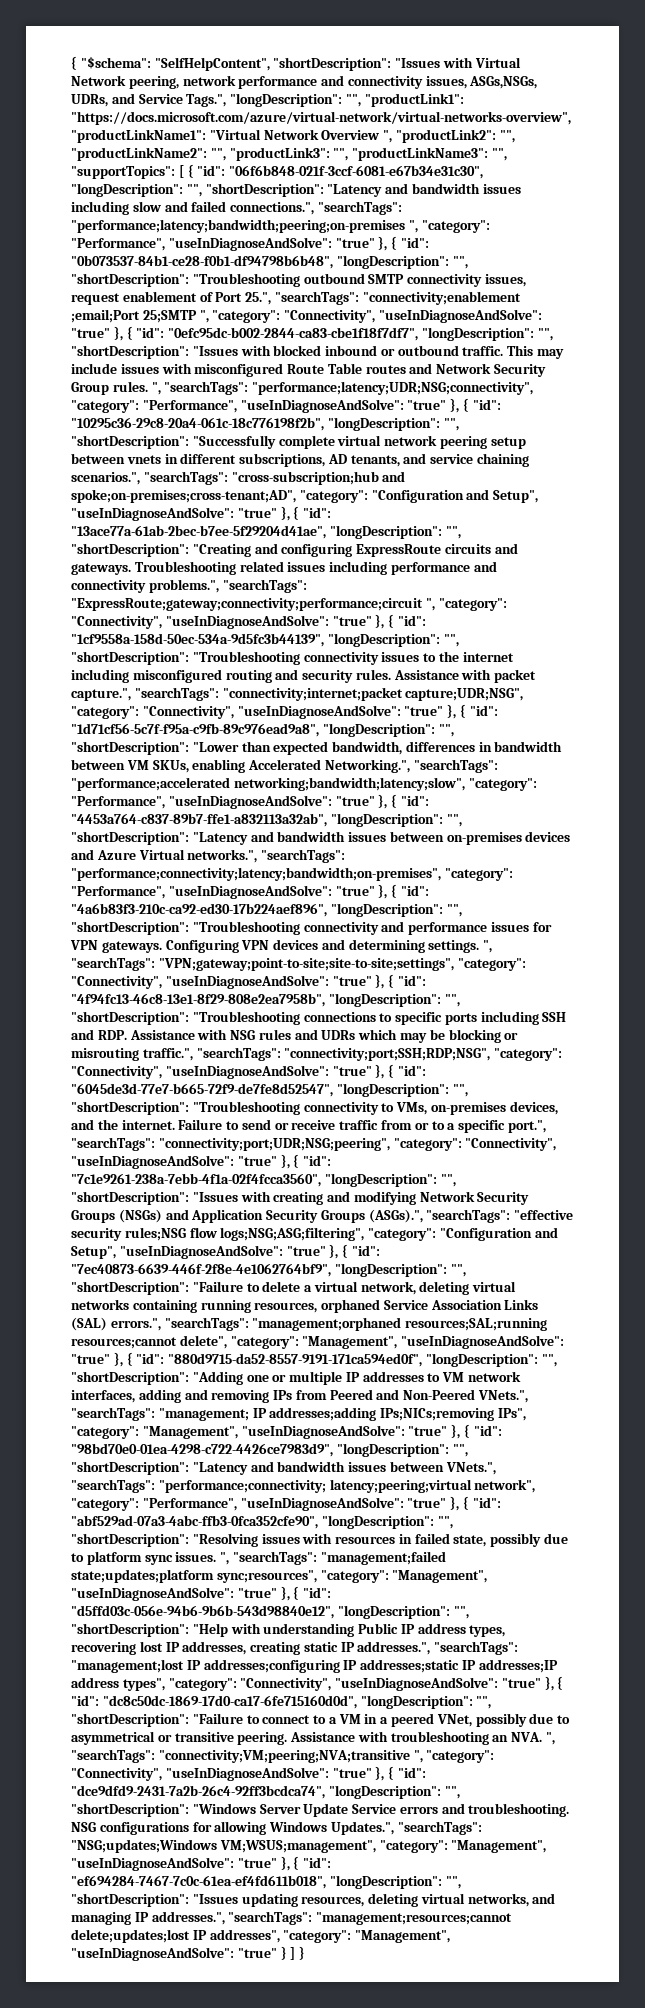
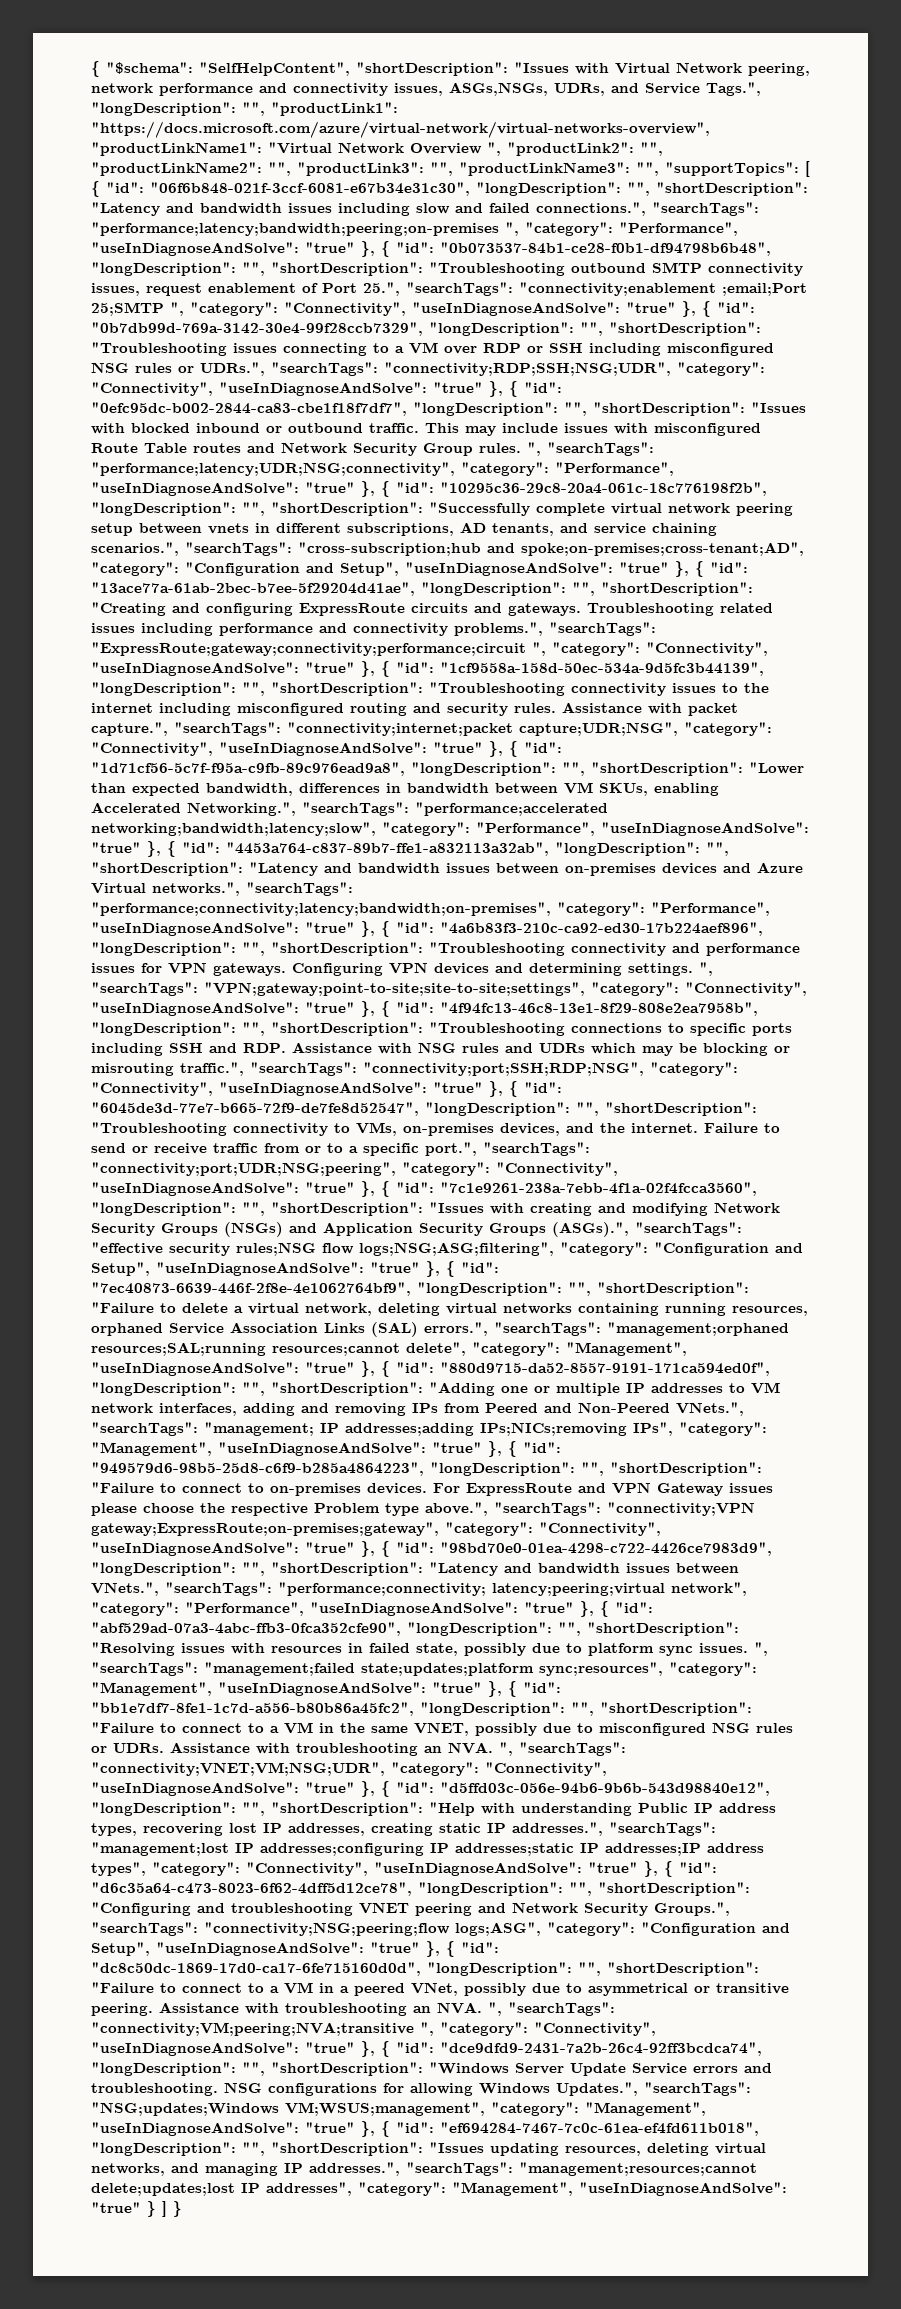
+ "0b7db99d-769a-3142-30e4-99f28ccb7329", "longDescription": "", "shortDescription": "Troubleshooting issues connecting to a VM over RDP or SSH including misconfigured NSG rules or UDRs.", "searchTags": "connectivity;RDP;SSH;NSG;UDR", "category": "Connectivity", "useInDiagnoseAndSolve": "true" }, { "id":
+ "949579d6-98b5-25d8-c6f9-b285a4864223", "longDescription": "", "shortDescription": "Failure to connect to on-premises devices. For ExpressRoute and VPN Gateway issues please choose the respective Problem type above.", "searchTags": "connectivity;VPN gateway;ExpressRoute;on-premises;gateway", "category": "Connectivity", "useInDiagnoseAndSolve": "true" }, { "id":
+ "bb1e7df7-8fe1-1c7d-a556-b80b86a45fc2", "longDescription": "", "shortDescription": "Failure to connect to a VM in the same VNET, possibly due to misconfigured NSG rules or UDRs. Assistance with troubleshooting an NVA. ", "searchTags": "connectivity;VNET;VM;NSG;UDR", "category": "Connectivity", "useInDiagnoseAndSolve": "true" }, { "id":
+ "d6c35a64-c473-8023-6f62-4dff5d12ce78", "longDescription": "", "shortDescription": "Configuring and troubleshooting VNET peering and Network Security Groups.", "searchTags": "connectivity;NSG;peering;flow logs;ASG", "category": "Configuration and Setup", "useInDiagnoseAndSolve": "true" }, { "id":

